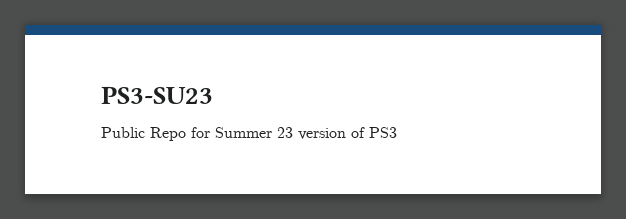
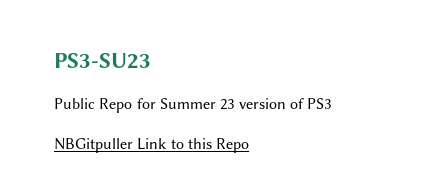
+ NBGitpuller Link to this Repo

